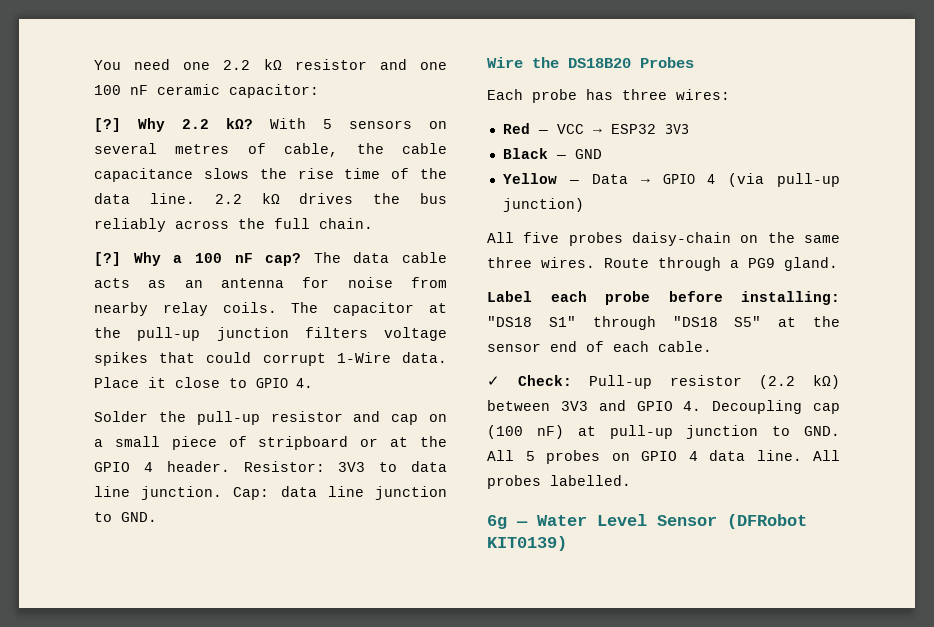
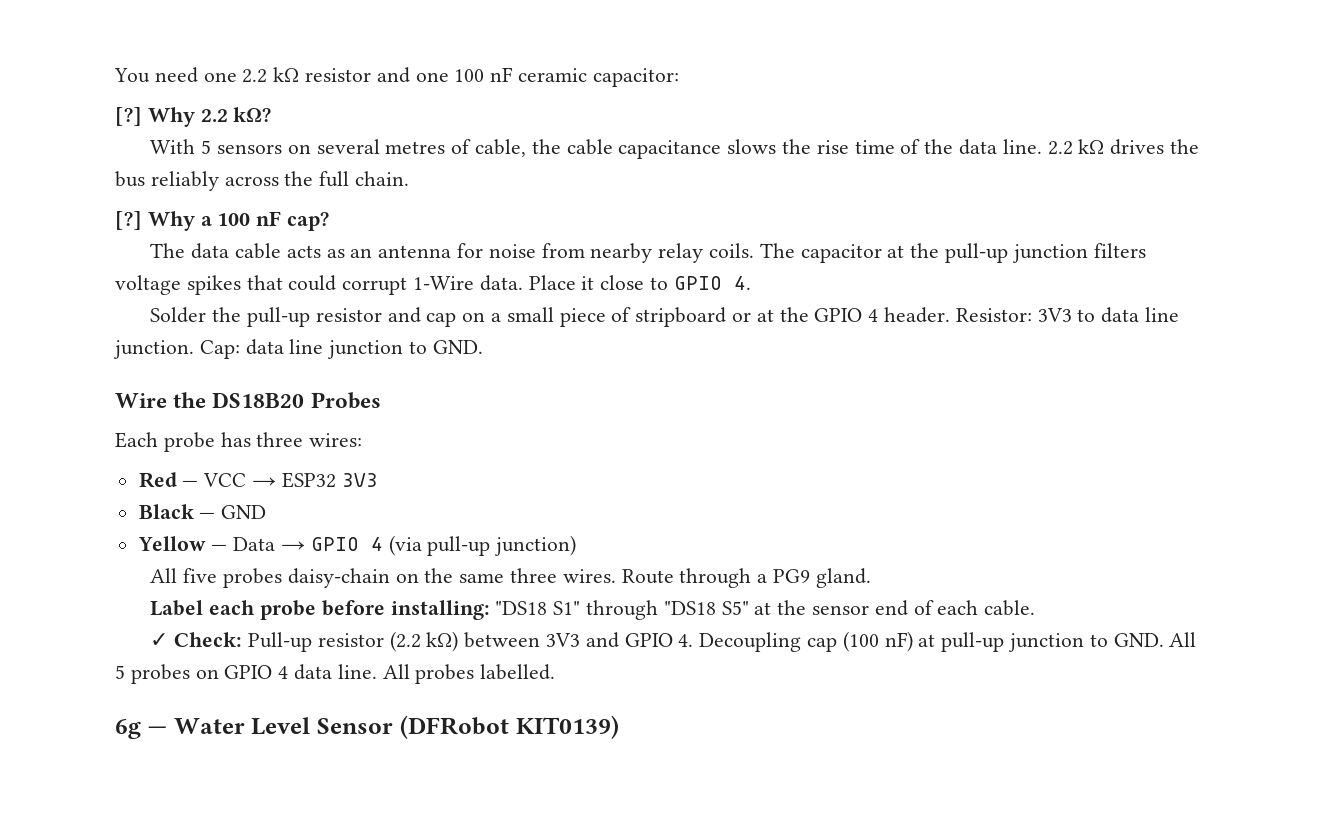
- Why 2.2 kΩ? With 5 sensors on several metres of cable, the cable capacitance slows the rise time of the data line.
+ Why 2.2 kΩ?
+ With 5 sensors on several metres of cable, the cable capacitance slows the rise time of the data line.
- Why a 100 nF cap? The data cable acts as an antenna for noise from nearby relay coils.
+ Why a 100 nF cap?
+ The data cable acts as an antenna for noise from nearby relay coils.

